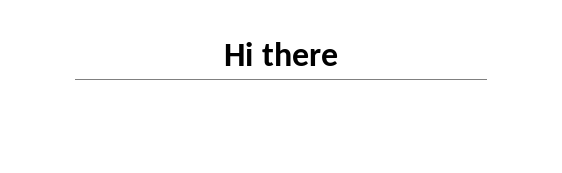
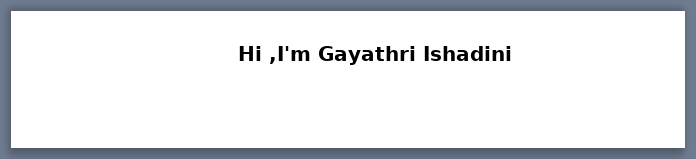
- Hi there
+ Hi ,I'm Gayathri Ishadini

